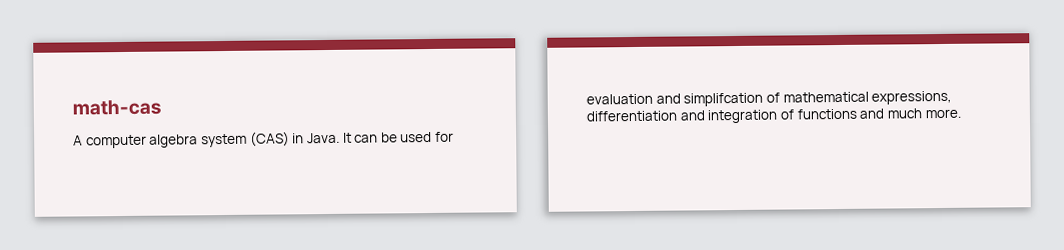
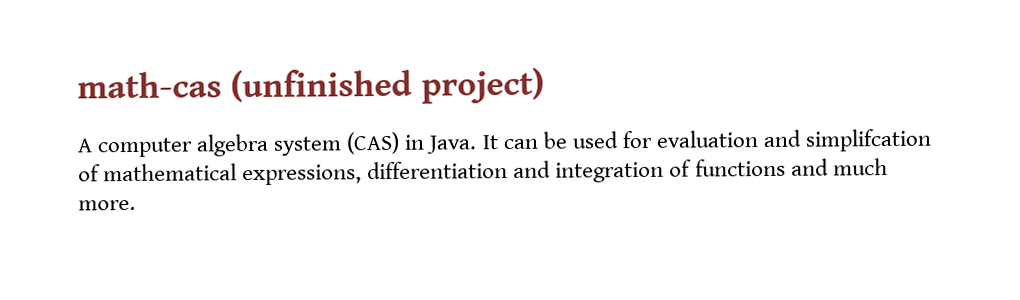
- math-cas
+ math-cas (unfinished project)

